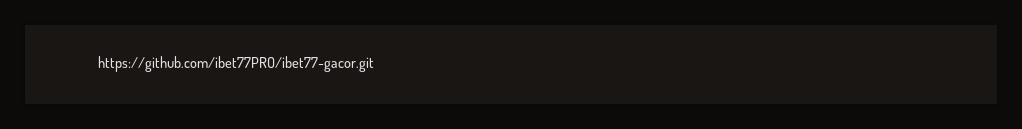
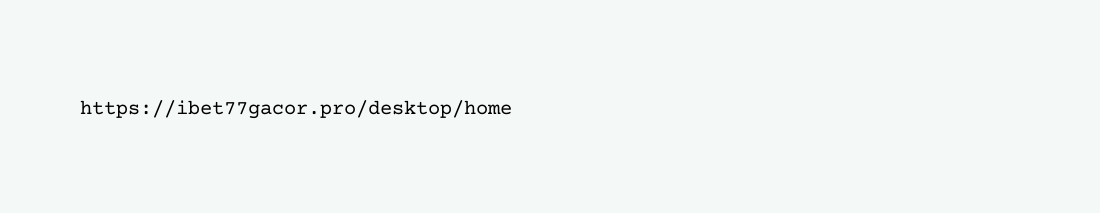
- https://github.com/ibet77PRO/ibet77-gacor.git
+ https://ibet77gacor.pro/desktop/home

